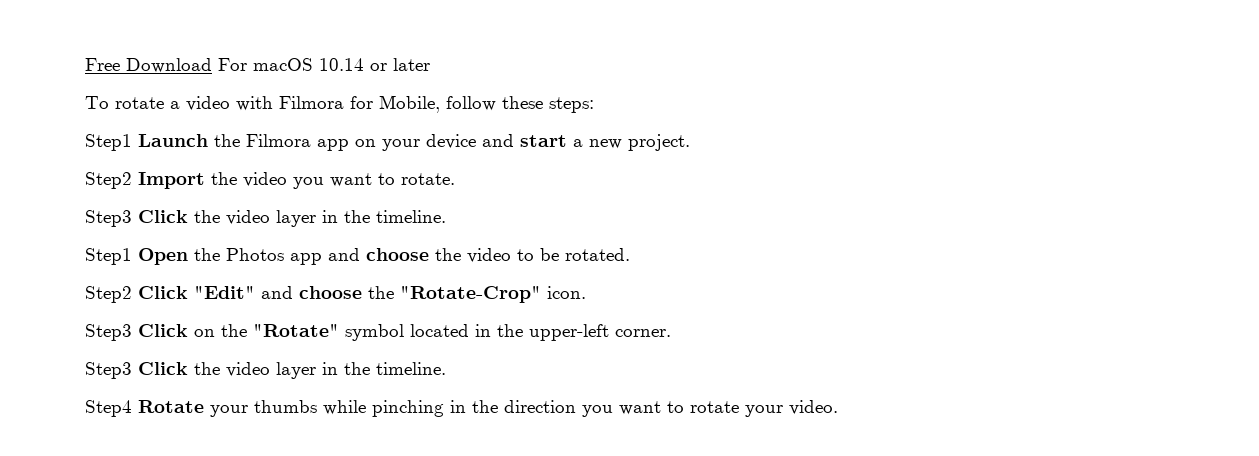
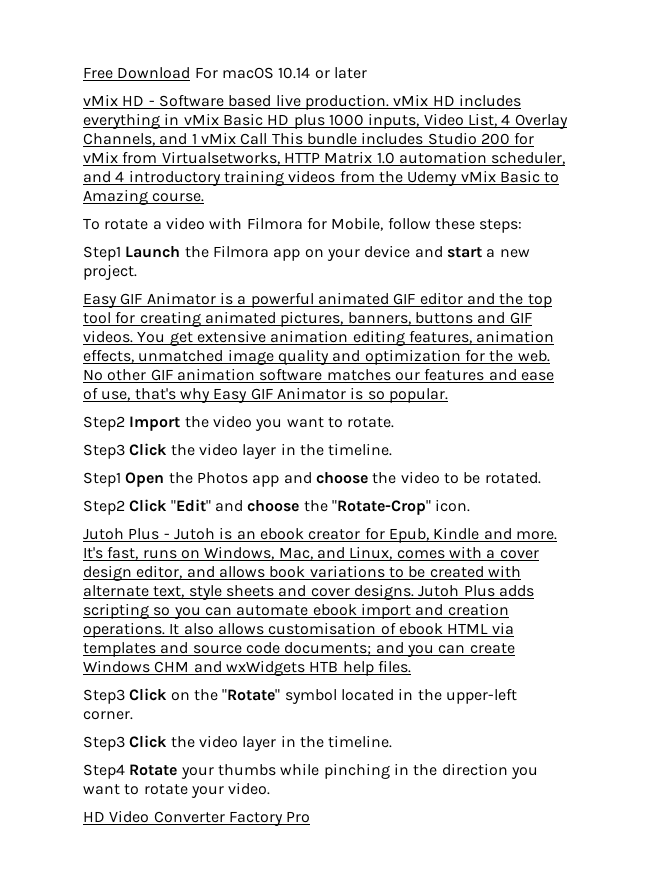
+ vMix HD - Software based live production. vMix HD includes everything in vMix Basic HD plus 1000 inputs, Video List, 4 Overlay Channels, and 1 vMix Call This bundle includes Studio 200 for vMix from Virtualsetworks, HTTP Matrix 1.0 automation scheduler, and 4 introductory training videos from the Udemy vMix Basic to Amazing course.
+ Easy GIF Animator is a powerful animated GIF editor and the top tool for creating animated pictures, banners, buttons and GIF videos. You get extensive animation editing features, animation effects, unmatched image quality and optimization for the web. No other GIF animation software matches our features and ease of use, that's why Easy GIF Animator is so popular.
+ Jutoh Plus - Jutoh is an ebook creator for Epub, Kindle and more. It's fast, runs on Windows, Mac, and Linux, comes with a cover design editor, and allows book variations to be created with alternate text, style sheets and cover designs. Jutoh Plus adds scripting so you can automate ebook import and creation operations. It also allows customisation of ebook HTML via templates and source code documents; and you can create Windows CHM and wxWidgets HTB help files.
+ HD Video Converter Factory Pro

